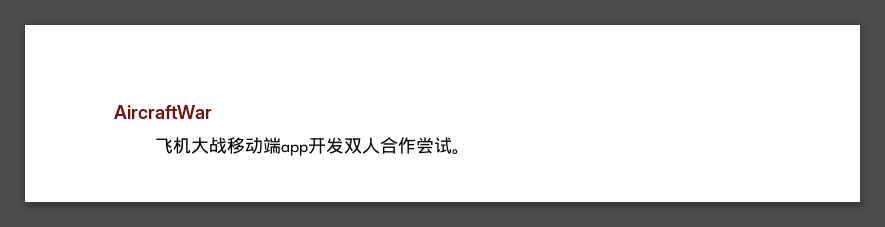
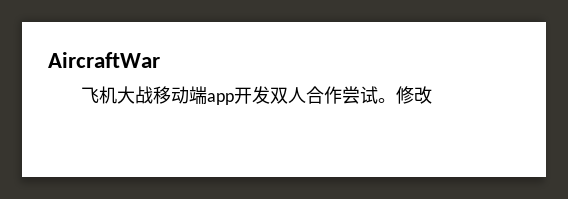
+ 修改

